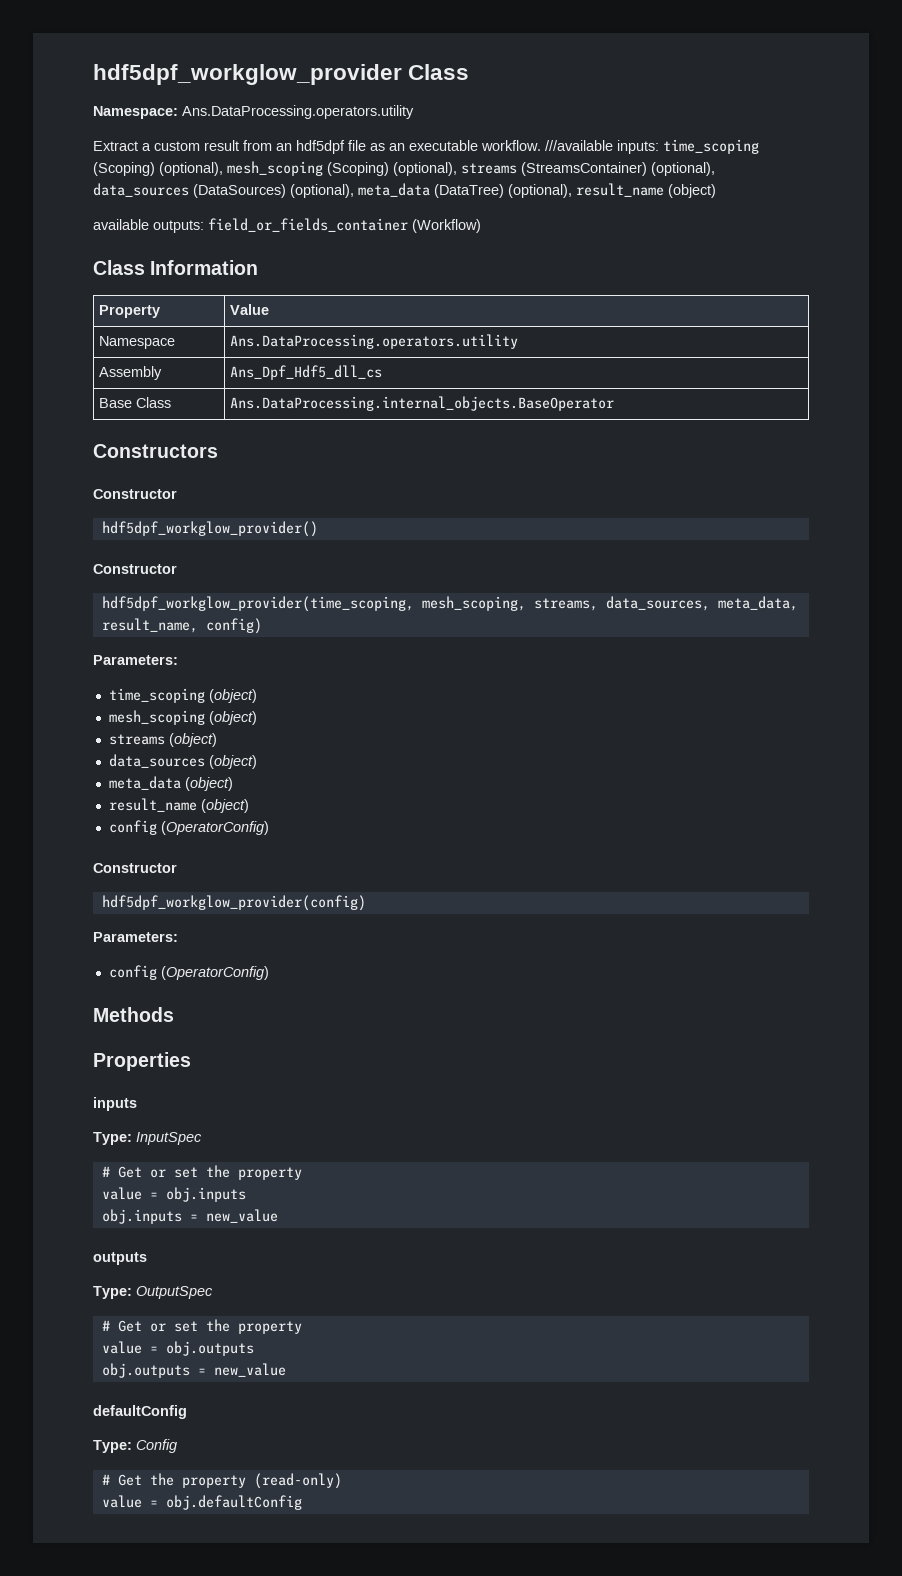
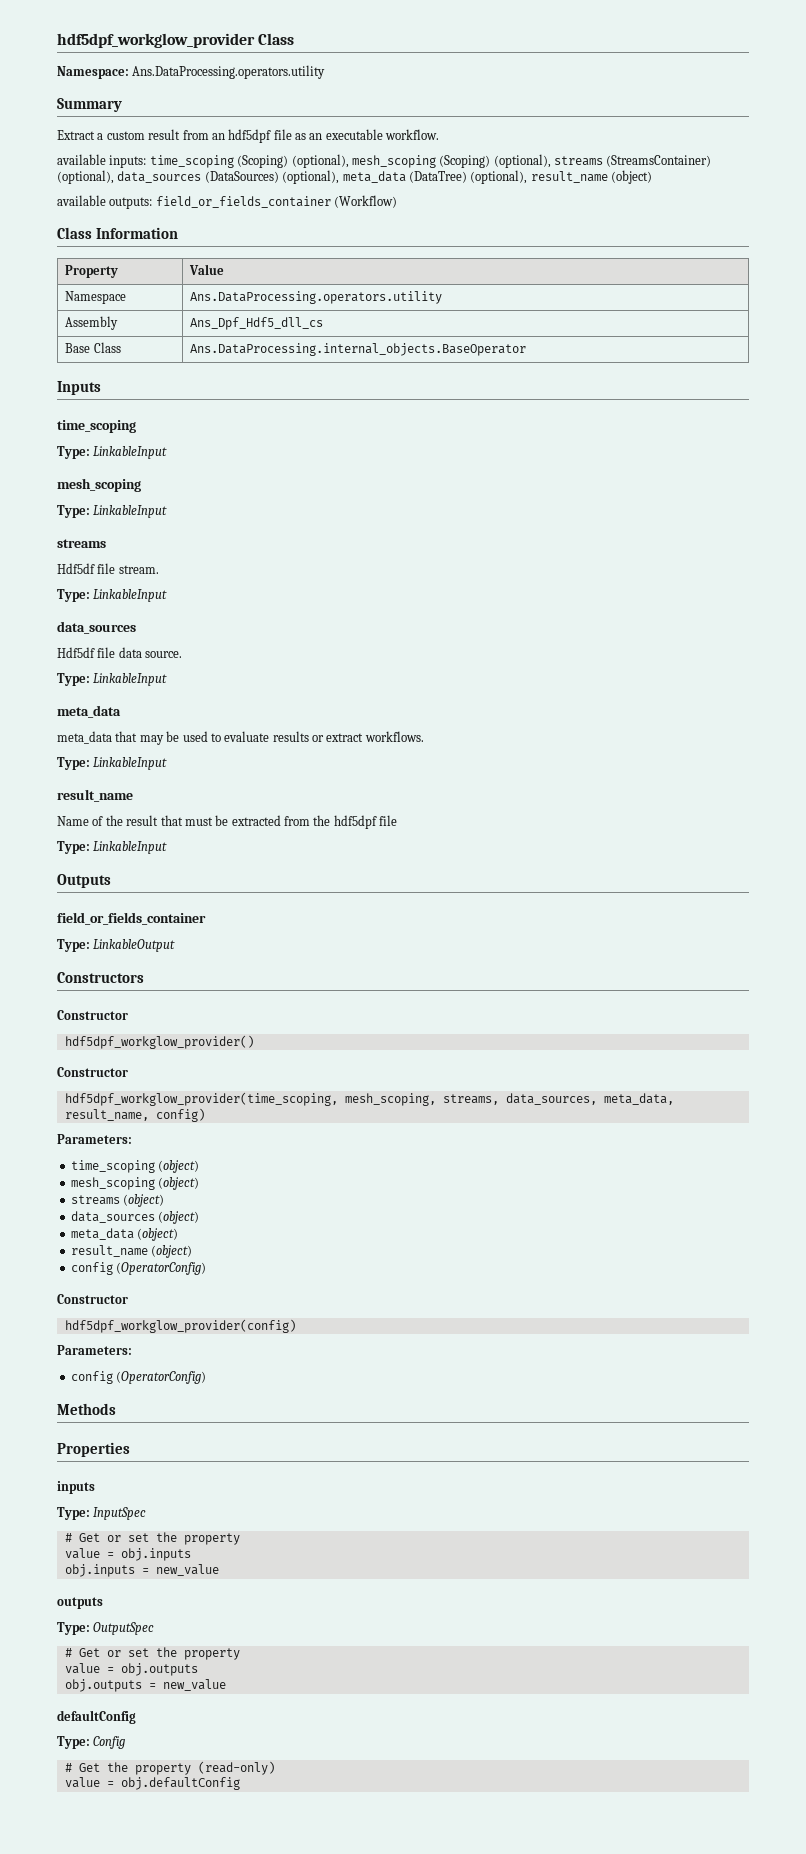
+ Summary
- Extract a custom result from an hdf5dpf file as an executable workflow. ///available inputs: time_scoping (Scoping) (optional), mesh_scoping (Scoping) (optional), streams (StreamsContainer) (optional), data_sources (DataSources) (optional), meta_data (DataTree) (optional), result_name (object)
+ Extract a custom result from an hdf5dpf file as an executable workflow.
+ available inputs: time_scoping (Scoping) (optional), mesh_scoping (Scoping) (optional), streams (StreamsContainer) (optional), data_sources (DataSources) (optional), meta_data (DataTree) (optional), result_name (object)
+ Inputs
+ time_scoping
+ Type: LinkableInput
+ mesh_scoping
+ Type: LinkableInput
+ streams
+ Hdf5df file stream.
+ Type: LinkableInput
+ data_sources
+ Hdf5df file data source.
+ Type: LinkableInput
+ meta_data
+ meta_data that may be used to evaluate results or extract workflows.
+ Type: LinkableInput
+ result_name
+ Name of the result that must be extracted from the hdf5dpf file
+ Type: LinkableInput
+ Outputs
+ field_or_fields_container
+ Type: LinkableOutput

